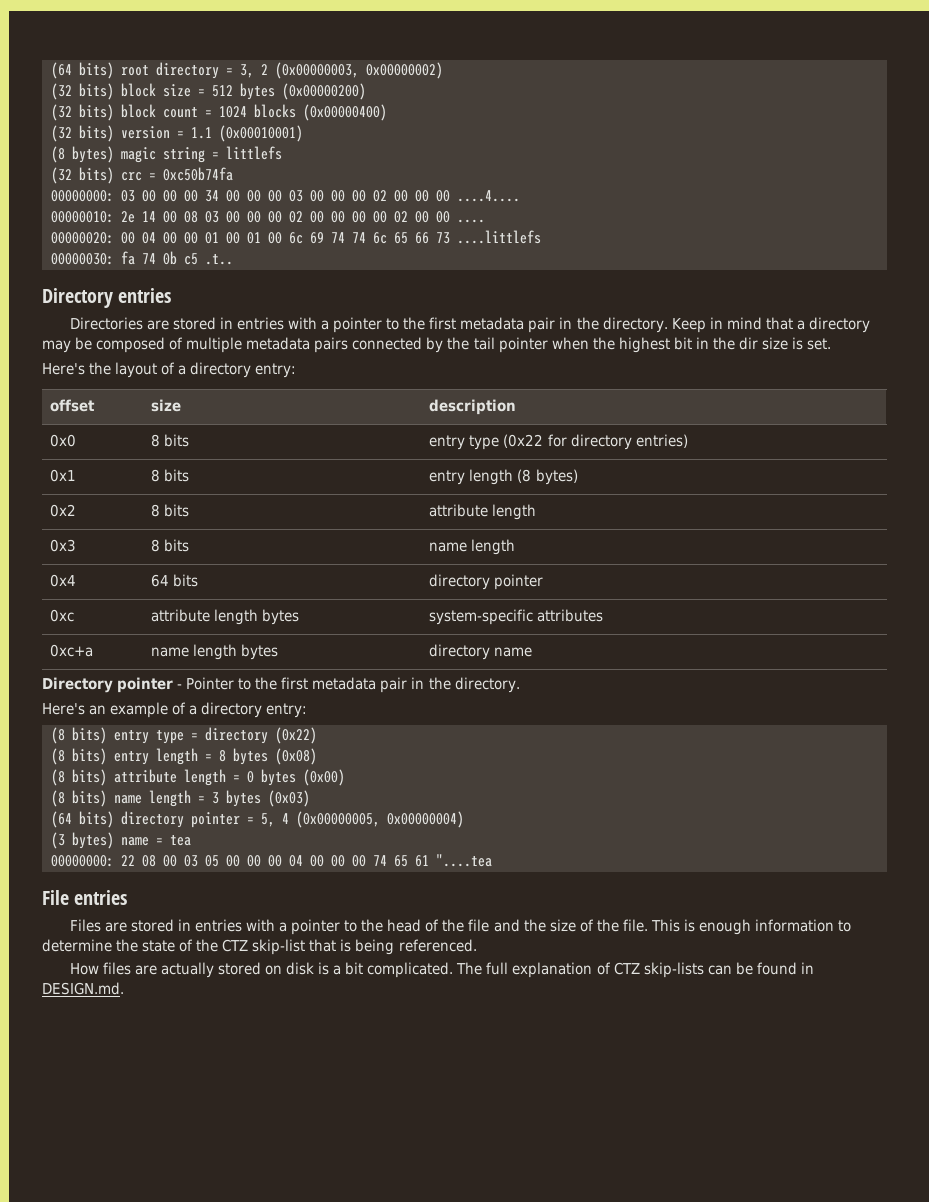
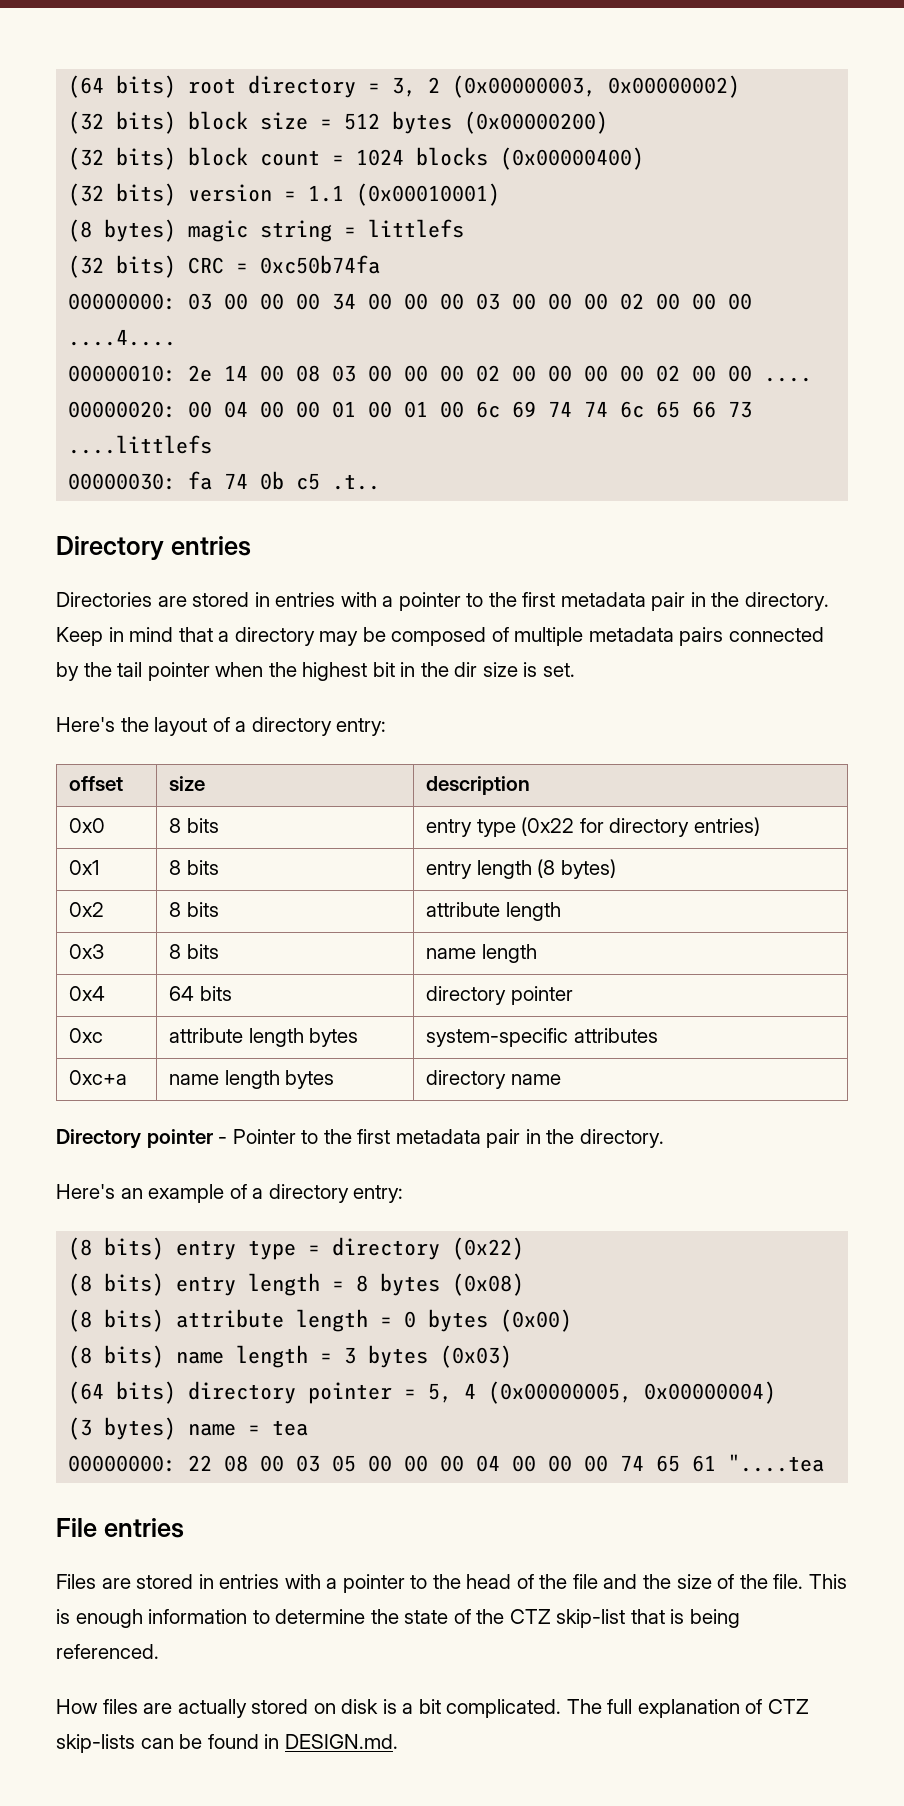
- (32 bits) crc = 0xc50b74fa
+ (32 bits) CRC = 0xc50b74fa

